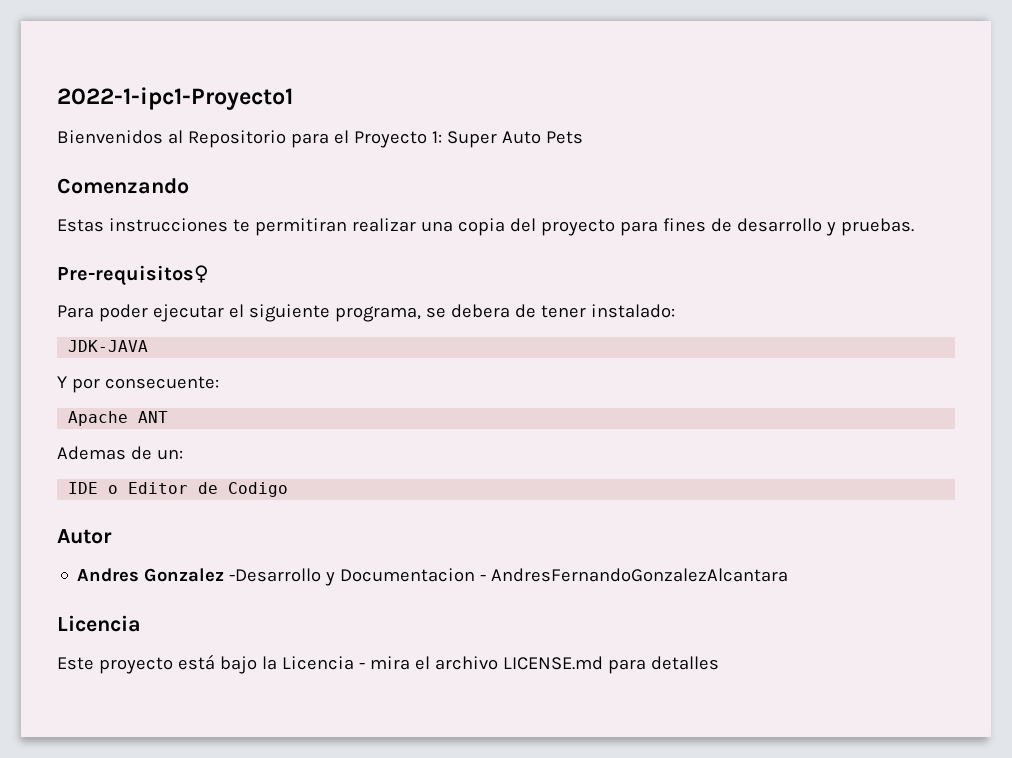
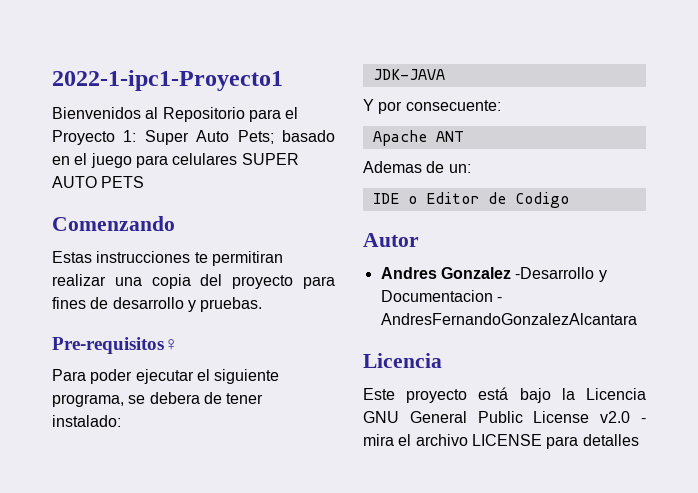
- Bienvenidos al Repositorio para el Proyecto 1: Super Auto Pets
+ Bienvenidos al Repositorio para el Proyecto 1: Super Auto Pets; basado en el juego para celulares SUPER AUTO PETS
- Este proyecto está bajo la Licencia - mira el archivo LICENSE.md para detalles
+ Este proyecto está bajo la Licencia GNU General Public License v2.0 - mira el archivo LICENSE para detalles

